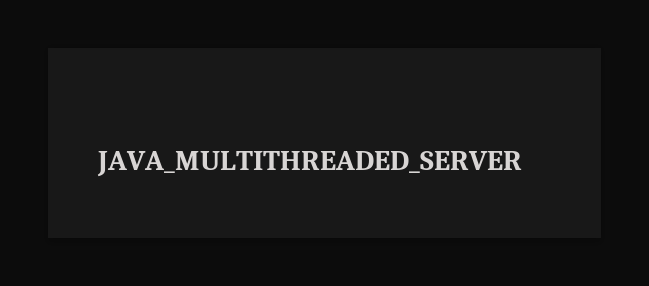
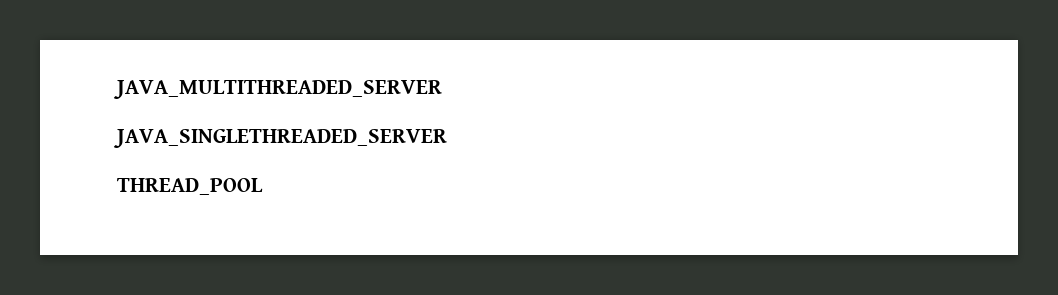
+ JAVA_SINGLETHREADED_SERVER
+ THREAD_POOL

